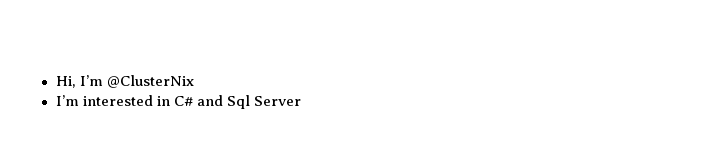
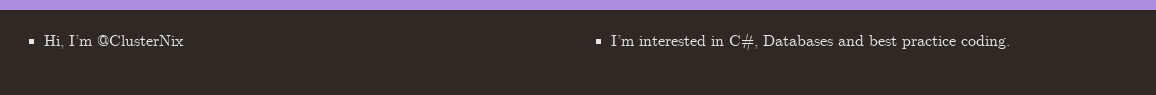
- I’m interested in C# and Sql Server
+ I’m interested in C#, Databases and best practice coding.

